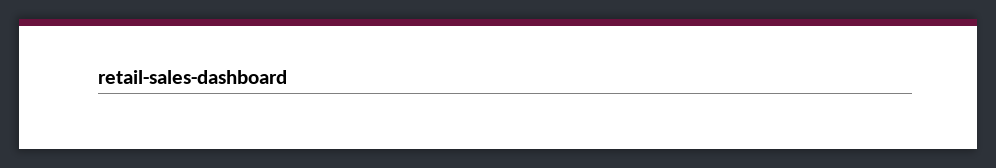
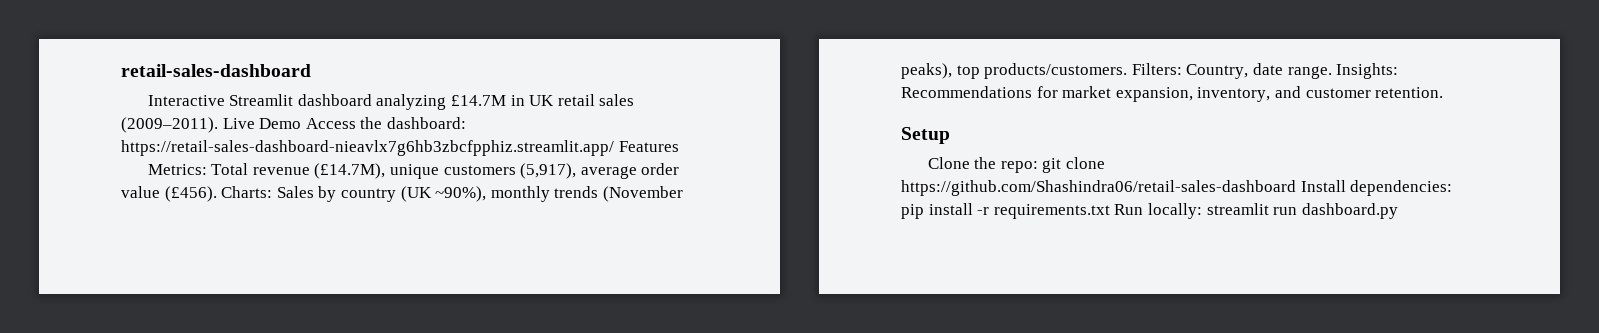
+ Interactive Streamlit dashboard analyzing £14.7M in UK retail sales (2009–2011). Live Demo Access the dashboard: https://retail-sales-dashboard-nieavlx7g6hb3zbcfpphiz.streamlit.app/ Features
+ Metrics: Total revenue (£14.7M), unique customers (5,917), average order value (£456). Charts: Sales by country (UK ~90%), monthly trends (November peaks), top products/customers. Filters: Country, date range. Insights: Recommendations for market expansion, inventory, and customer retention.
+ Setup
+ Clone the repo: git clone https://github.com/Shashindra06/retail-sales-dashboard Install dependencies: pip install -r requirements.txt Run locally: streamlit run dashboard.py

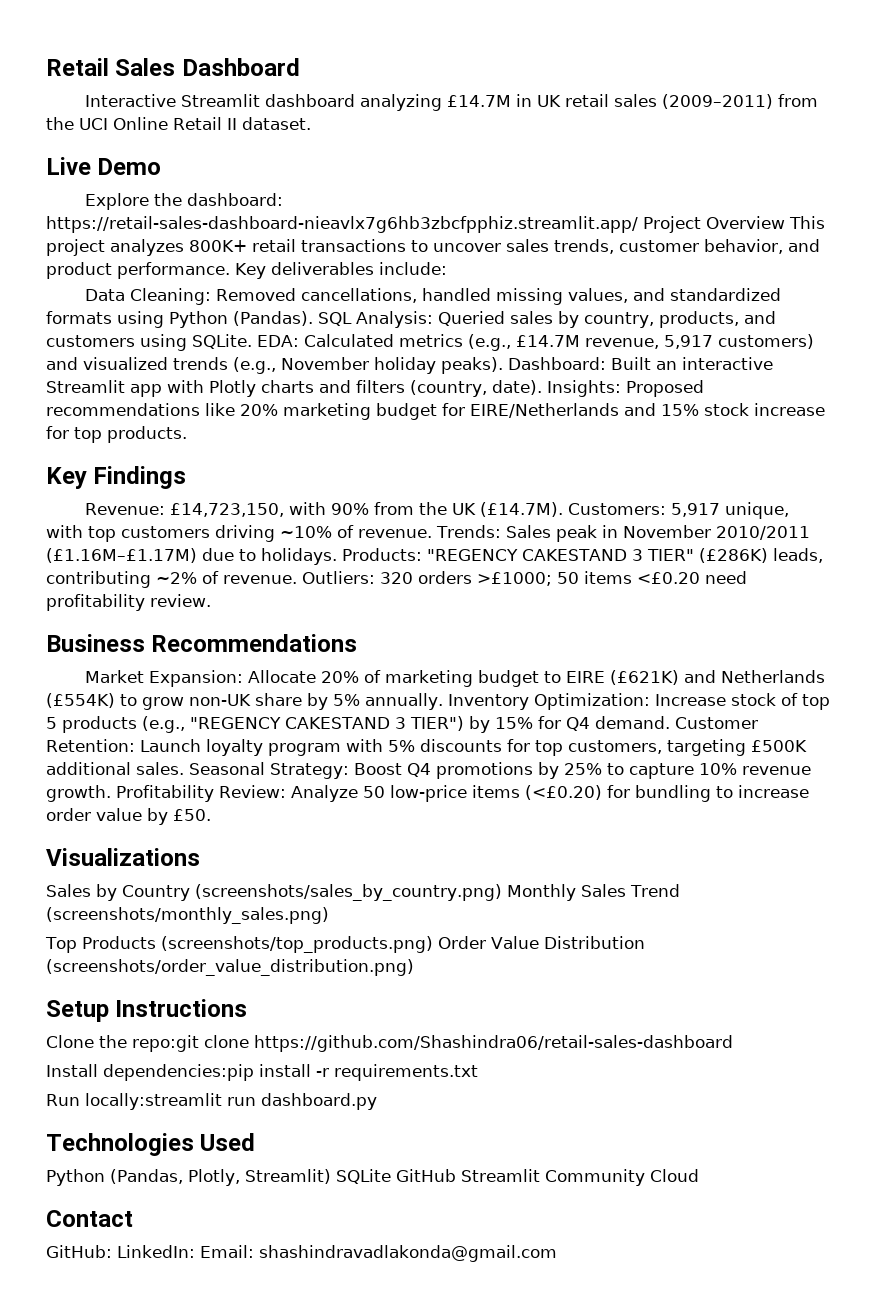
- retail-sales-dashboard
+ Retail Sales Dashboard
- Interactive Streamlit dashboard analyzing £14.7M in UK retail sales (2009–2011). Live Demo Access the dashboard: https://retail-sales-dashboard-nieavlx7g6hb3zbcfpphiz.streamlit.app/ Features
- Metrics: Total revenue (£14.7M), unique customers (5,917), average order value (£456). Charts: Sales by country (UK ~90%), monthly trends (November peaks), top products/customers. Filters: Country, date range. Insights: Recommendations for market expansion, inventory, and customer retention.
+ Interactive Streamlit dashboard analyzing £14.7M in UK retail sales (2009–2011) from the UCI Online Retail II dataset.
+ Live Demo
+ Explore the dashboard: https://retail-sales-dashboard-nieavlx7g6hb3zbcfpphiz.streamlit.app/ Project Overview This project analyzes 800K+ retail transactions to uncover sales trends, customer behavior, and product performance. Key deliverables include:
+ Data Cleaning: Removed cancellations, handled missing values, and standardized formats using Python (Pandas). SQL Analysis: Queried sales by country, products, and customers using SQLite. EDA: Calculated metrics (e.g., £14.7M revenue, 5,917 customers) and visualized trends (e.g., November holiday peaks). Dashboard: Built an interactive Streamlit app with Plotly charts and filters (country, date). Insights: Proposed recommendations like 20% marketing budget for EIRE/Netherlands and 15% stock increase for top products.
+ Key Findings
+ Revenue: £14,723,150, with 90% from the UK (£14.7M). Customers: 5,917 unique, with top customers driving ~10% of revenue. Trends: Sales peak in November 2010/2011 (£1.16M–£1.17M) due to holidays. Products: "REGENCY CAKESTAND 3 TIER" (£286K) leads, contributing ~2% of revenue. Outliers: 320 orders >£1000; 50 items <£0.20 need profitability review.
+ Business Recommendations
+ Market Expansion: Allocate 20% of marketing budget to EIRE (£621K) and Netherlands (£554K) to grow non-UK share by 5% annually. Inventory Optimization: Increase stock of top 5 products (e.g., "REGENCY CAKESTAND 3 TIER") by 15% for Q4 demand. Customer Retention: Launch loyalty program with 5% discounts for top customers, targeting £500K additional sales. Seasonal Strategy: Boost Q4 promotions by 25% to capture 10% revenue growth. Profitability Review: Analyze 50 low-price items (<£0.20) for bundling to increase order value by £50.
+ Visualizations
+ Sales by Country (screenshots/sales_by_country.png) Monthly Sales Trend (screenshots/monthly_sales.png)
+ Top Products (screenshots/top_products.png) Order Value Distribution (screenshots/order_value_distribution.png)
- Setup
+ Setup Instructions
- Clone the repo: git clone https://github.com/Shashindra06/retail-sales-dashboard Install dependencies: pip install -r requirements.txt Run locally: streamlit run dashboard.py
+ Clone the repo:git clone https://github.com/Shashindra06/retail-sales-dashboard
+ Install dependencies:pip install -r requirements.txt
+ Run locally:streamlit run dashboard.py
+ Technologies Used
+ Python (Pandas, Plotly, Streamlit) SQLite GitHub Streamlit Community Cloud
+ Contact
+ GitHub: LinkedIn: Email: shashindravadlakonda@gmail.com

